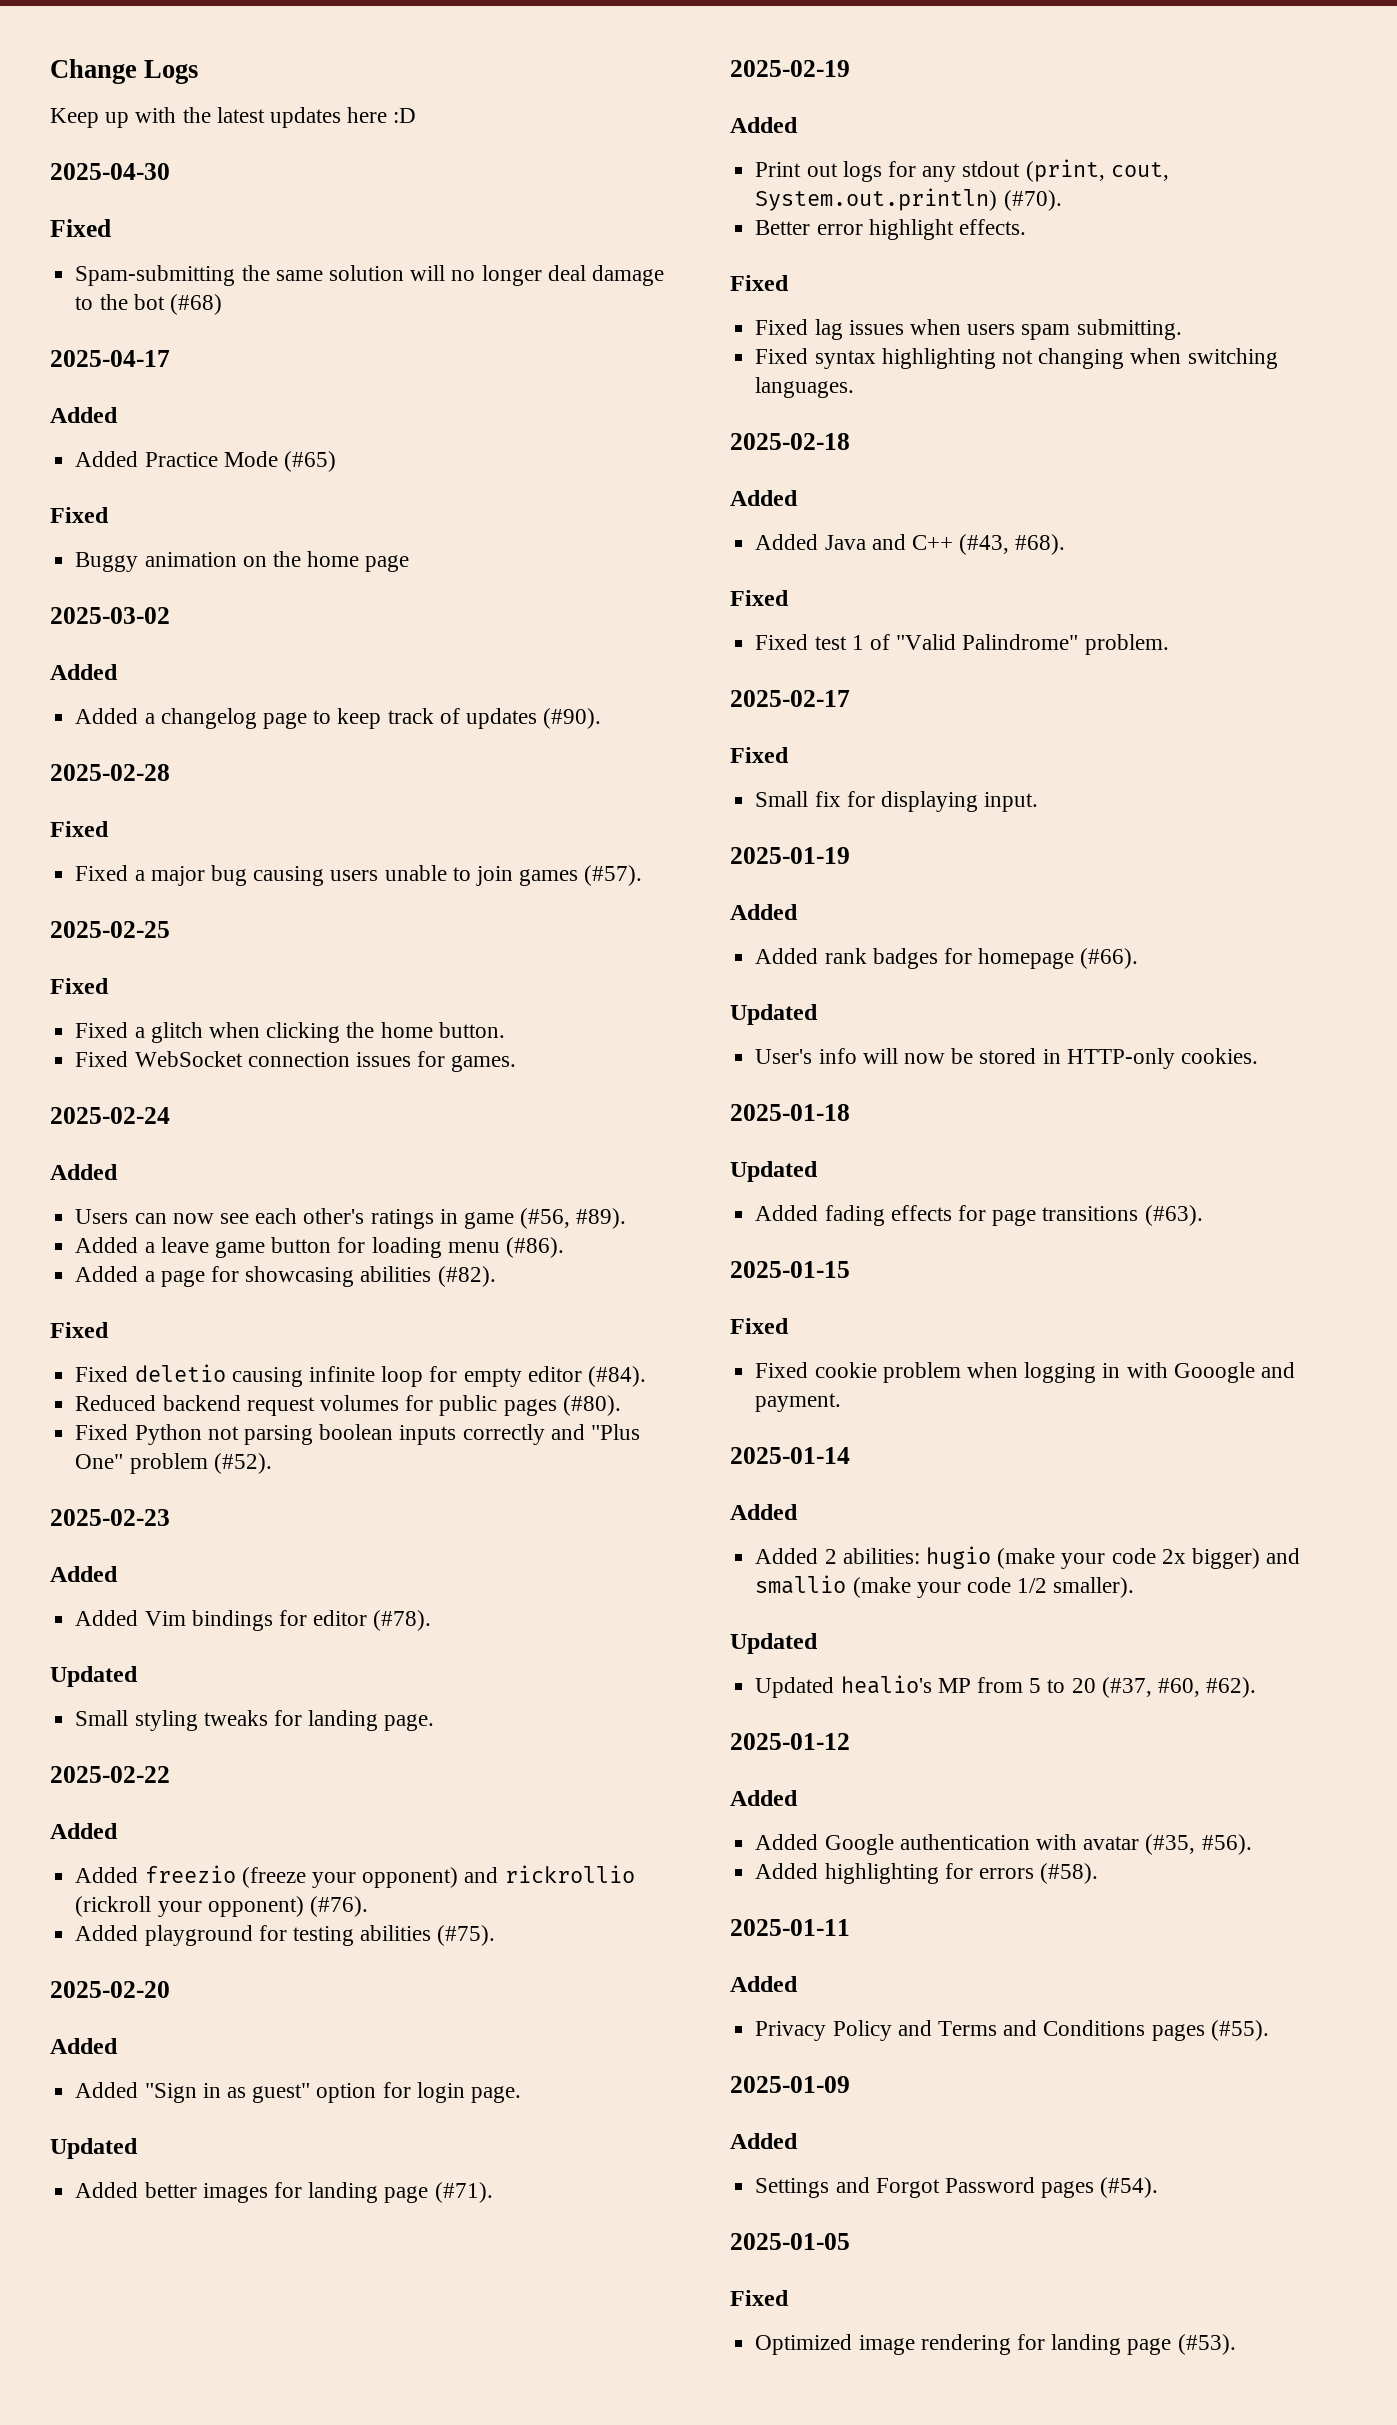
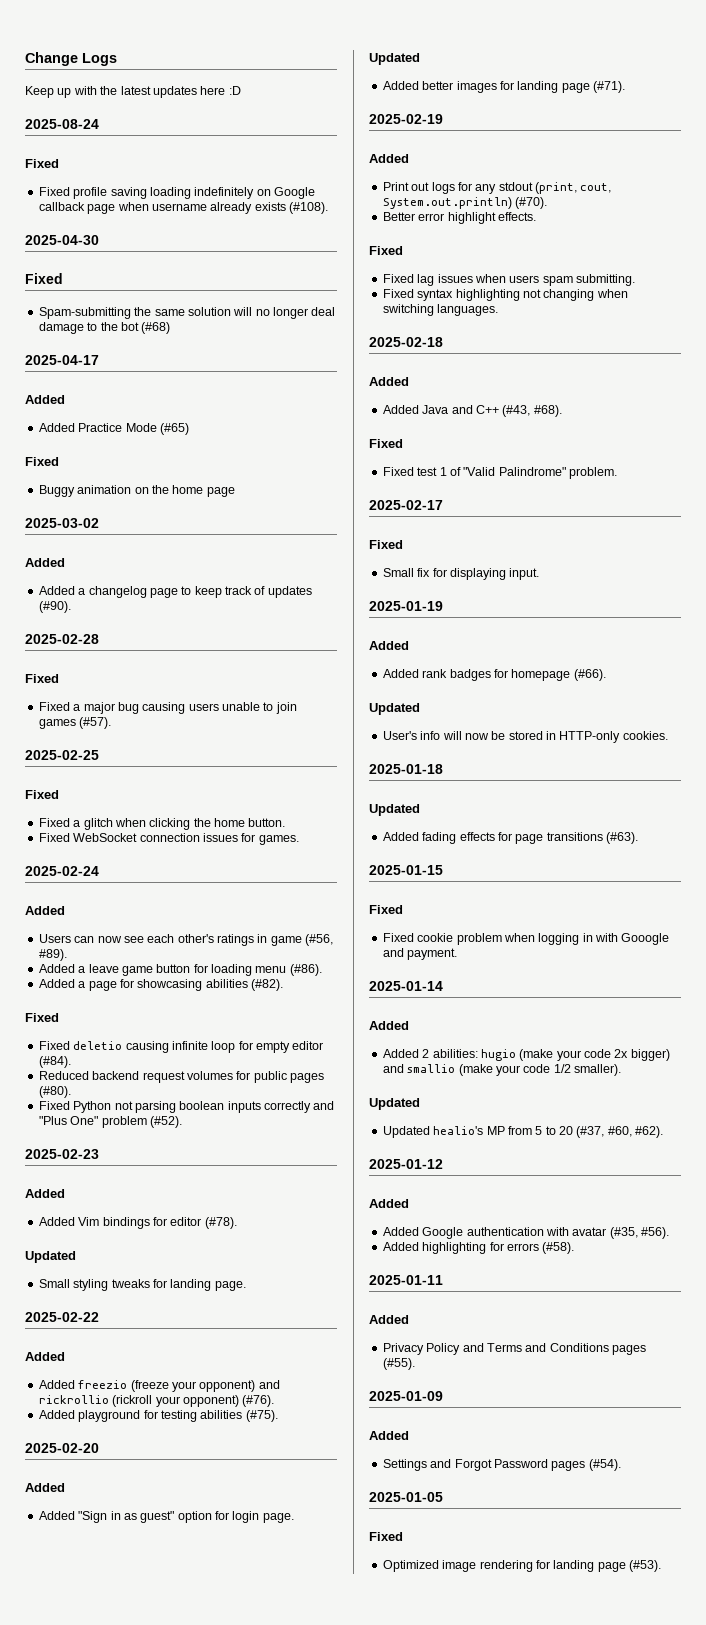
+ 2025-08-24
+ Fixed
+ Fixed profile saving loading indefinitely on Google callback page when username already exists (#108).

